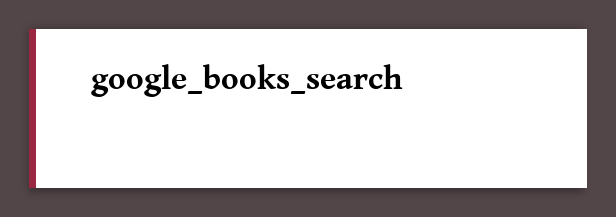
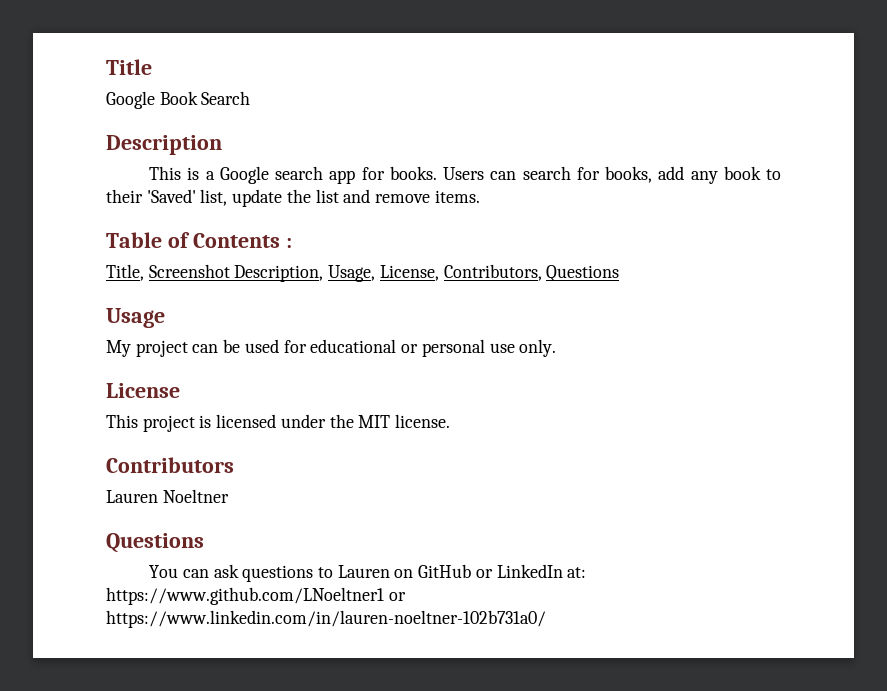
- google_books_search
+ Title
+ Google Book Search
+ Description
+ This is a Google search app for books. Users can search for books, add any book to their 'Saved' list, update the list and remove items.
+ Table of Contents :
+ Title, Screenshot Description, Usage, License, Contributors, Questions
+ Usage
+ My project can be used for educational or personal use only.
+ License
+ This project is licensed under the MIT license.
+ Contributors
+ Lauren Noeltner
+ Questions
+ You can ask questions to Lauren on GitHub or LinkedIn at: https://www.github.com/LNoeltner1 or https://www.linkedin.com/in/lauren-noeltner-102b731a0/

